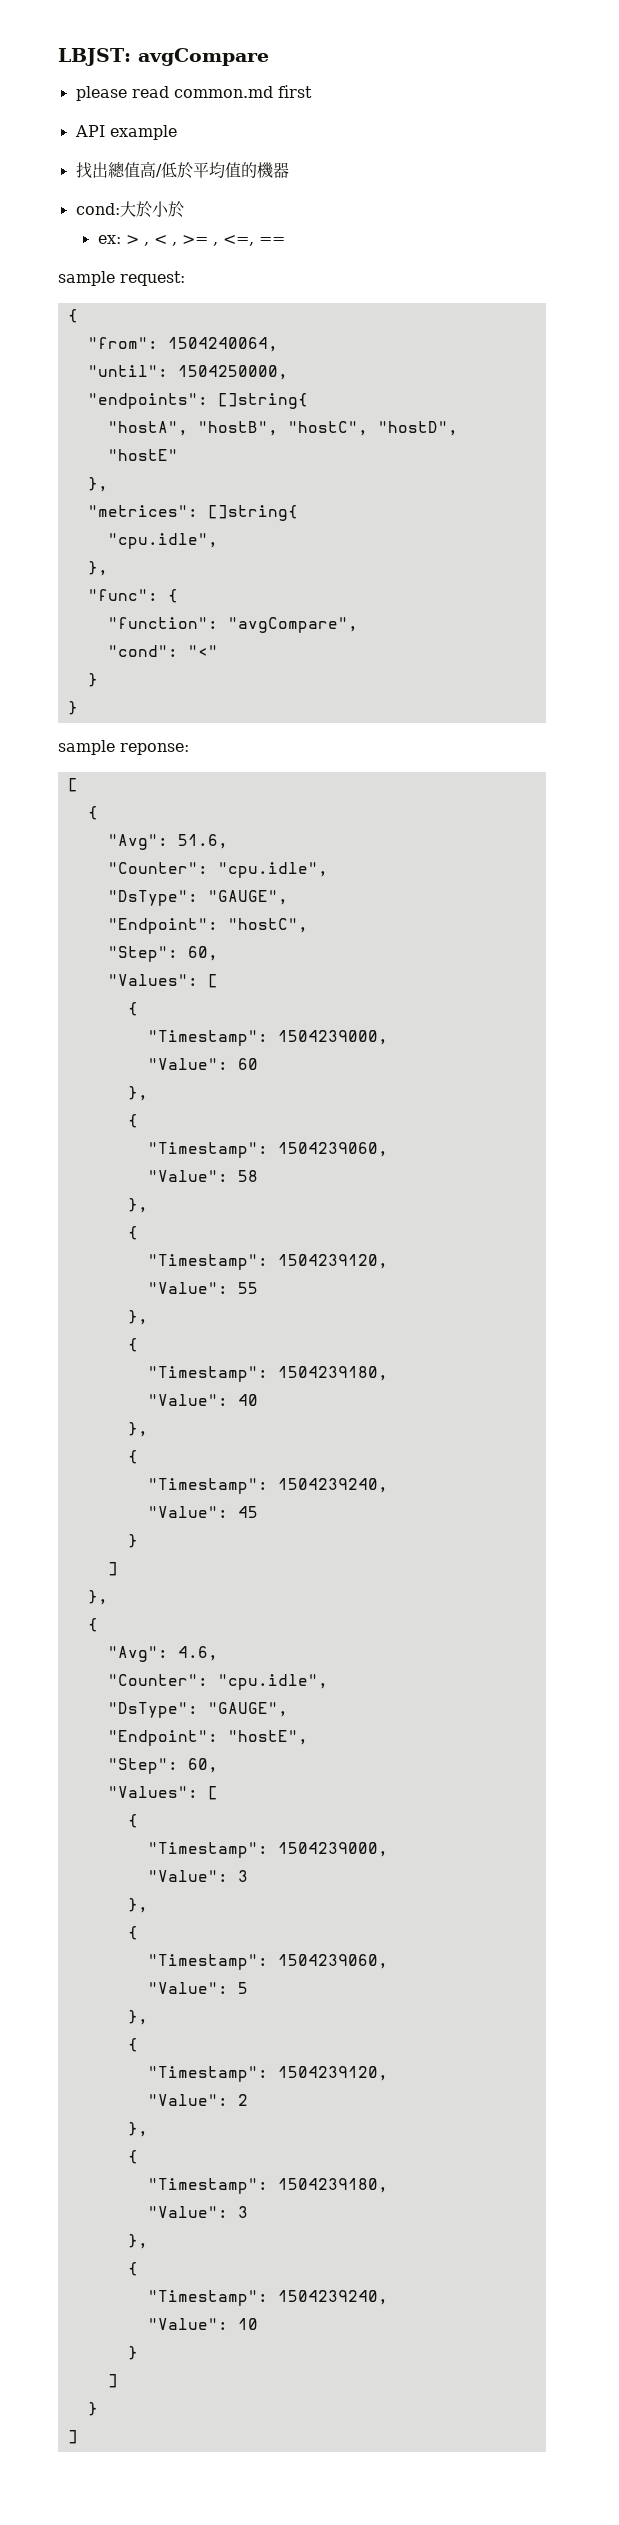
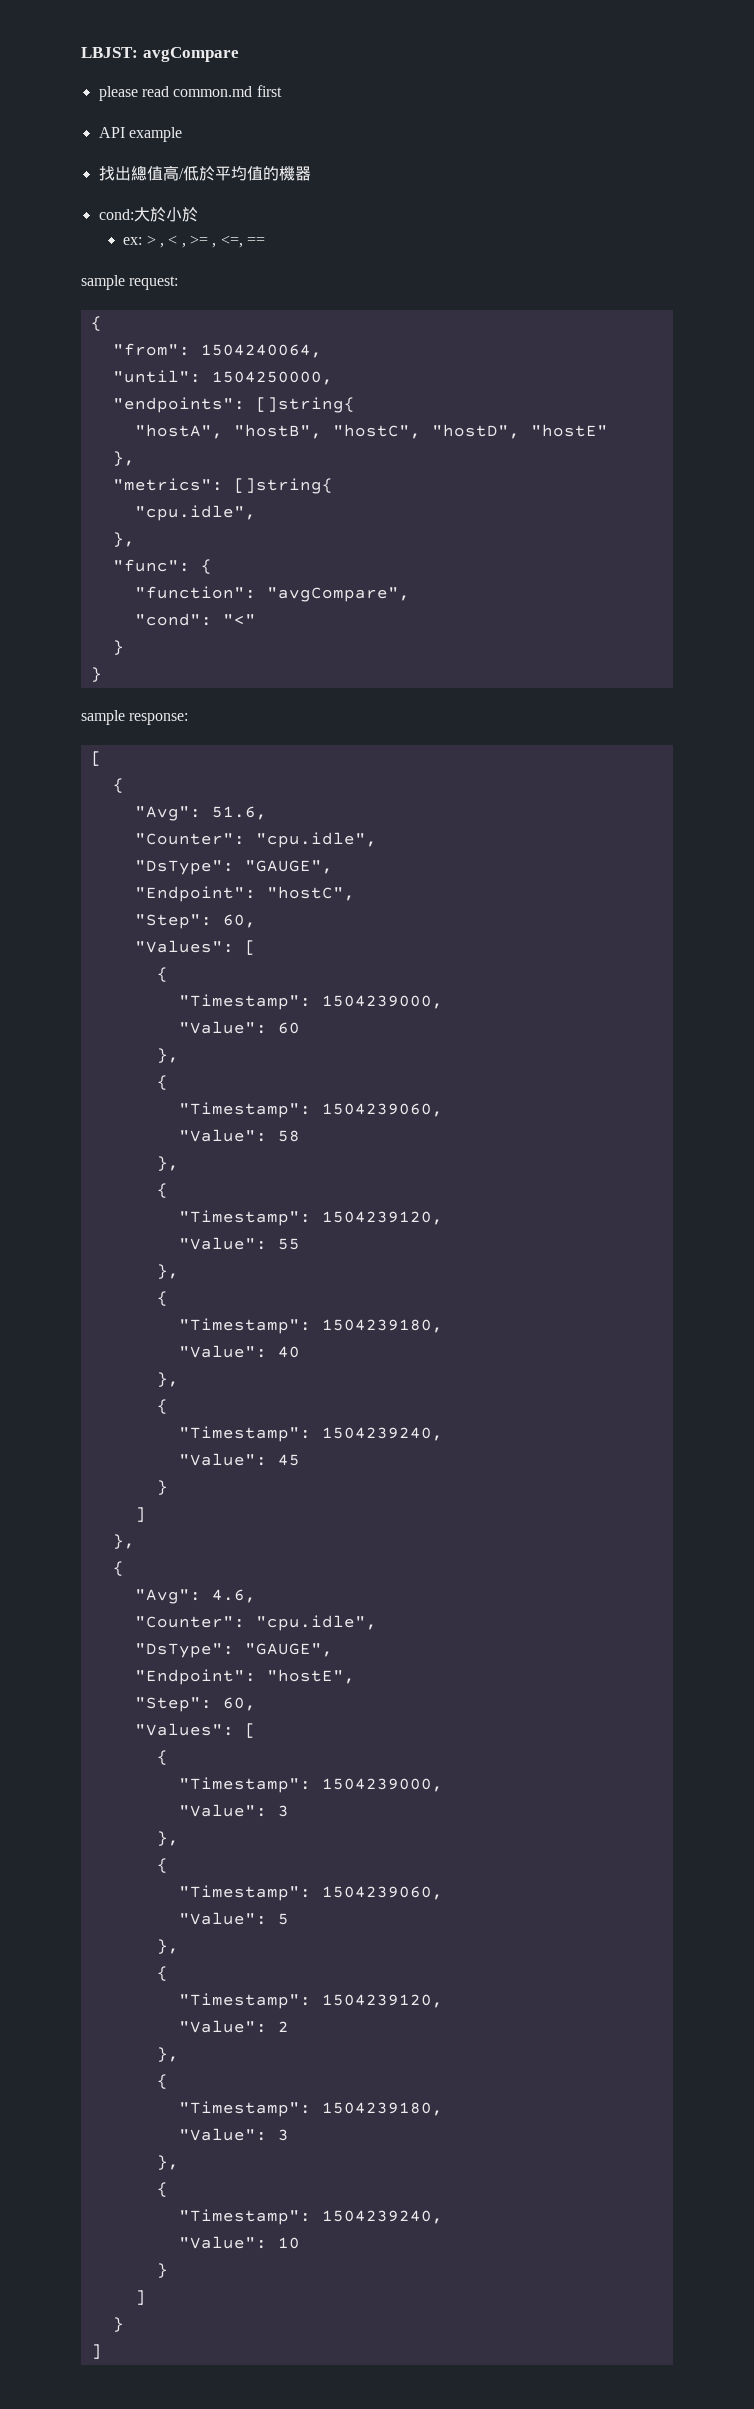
- "metrices": []string{
+ "metrics": []string{
- sample reponse:
+ sample response:

